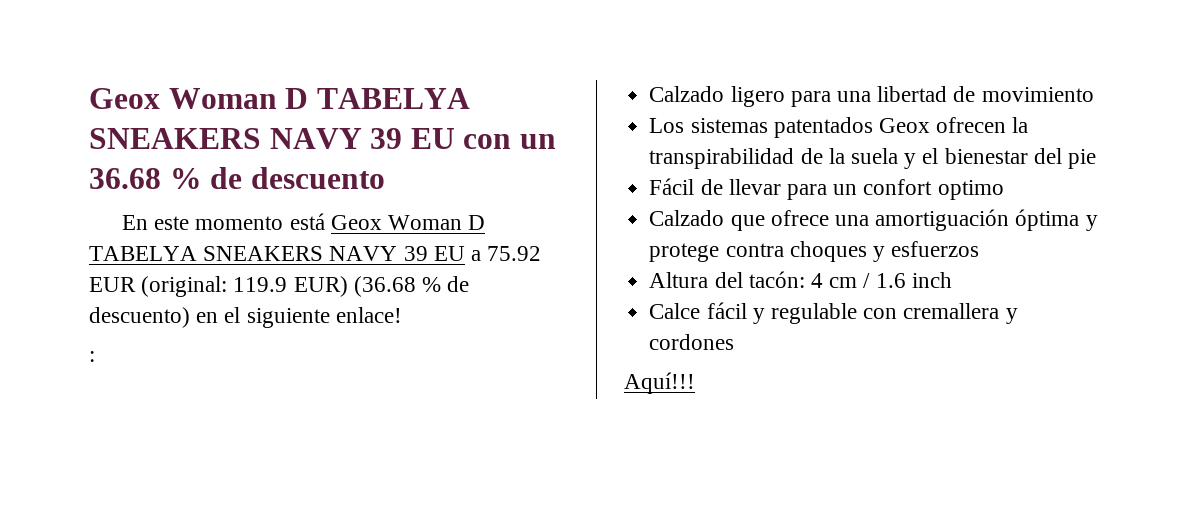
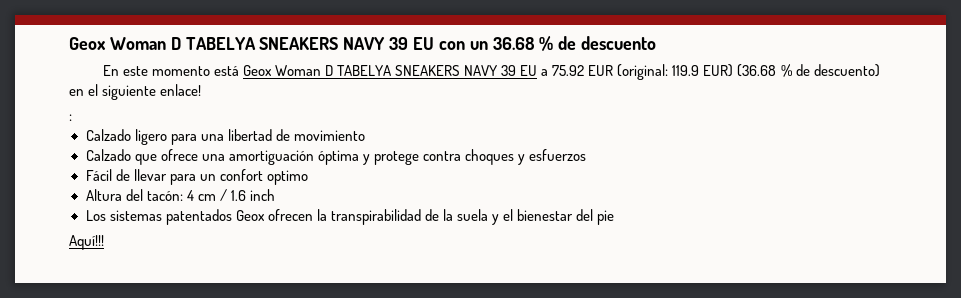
+ Calzado que ofrece una amortiguación óptima y protege contra choques y esfuerzos
+ Fácil de llevar para un confort optimo
+ Altura del tacón: 4 cm / 1.6 inch
- Fácil de llevar para un confort optimo
- Calzado que ofrece una amortiguación óptima y protege contra choques y esfuerzos
- Altura del tacón: 4 cm / 1.6 inch
- Calce fácil y regulable con cremallera y cordones

